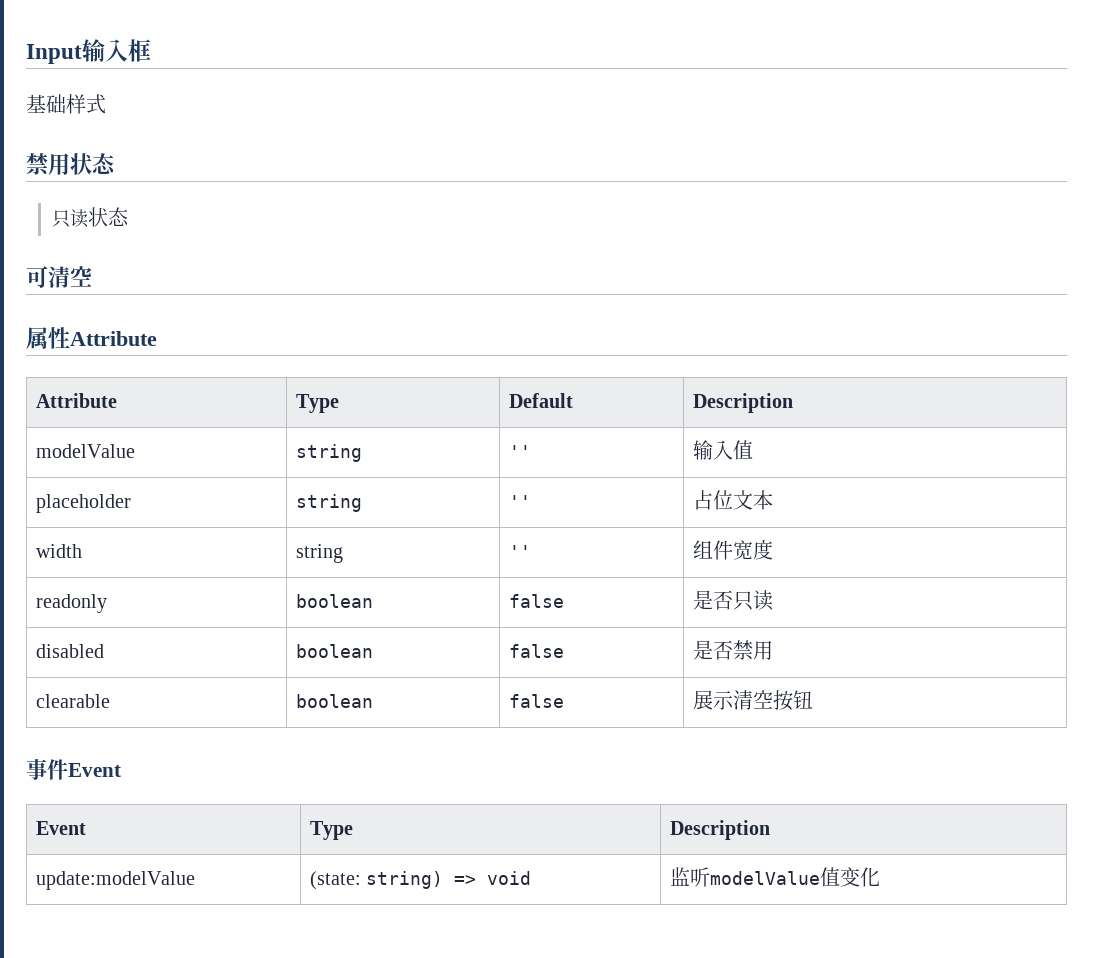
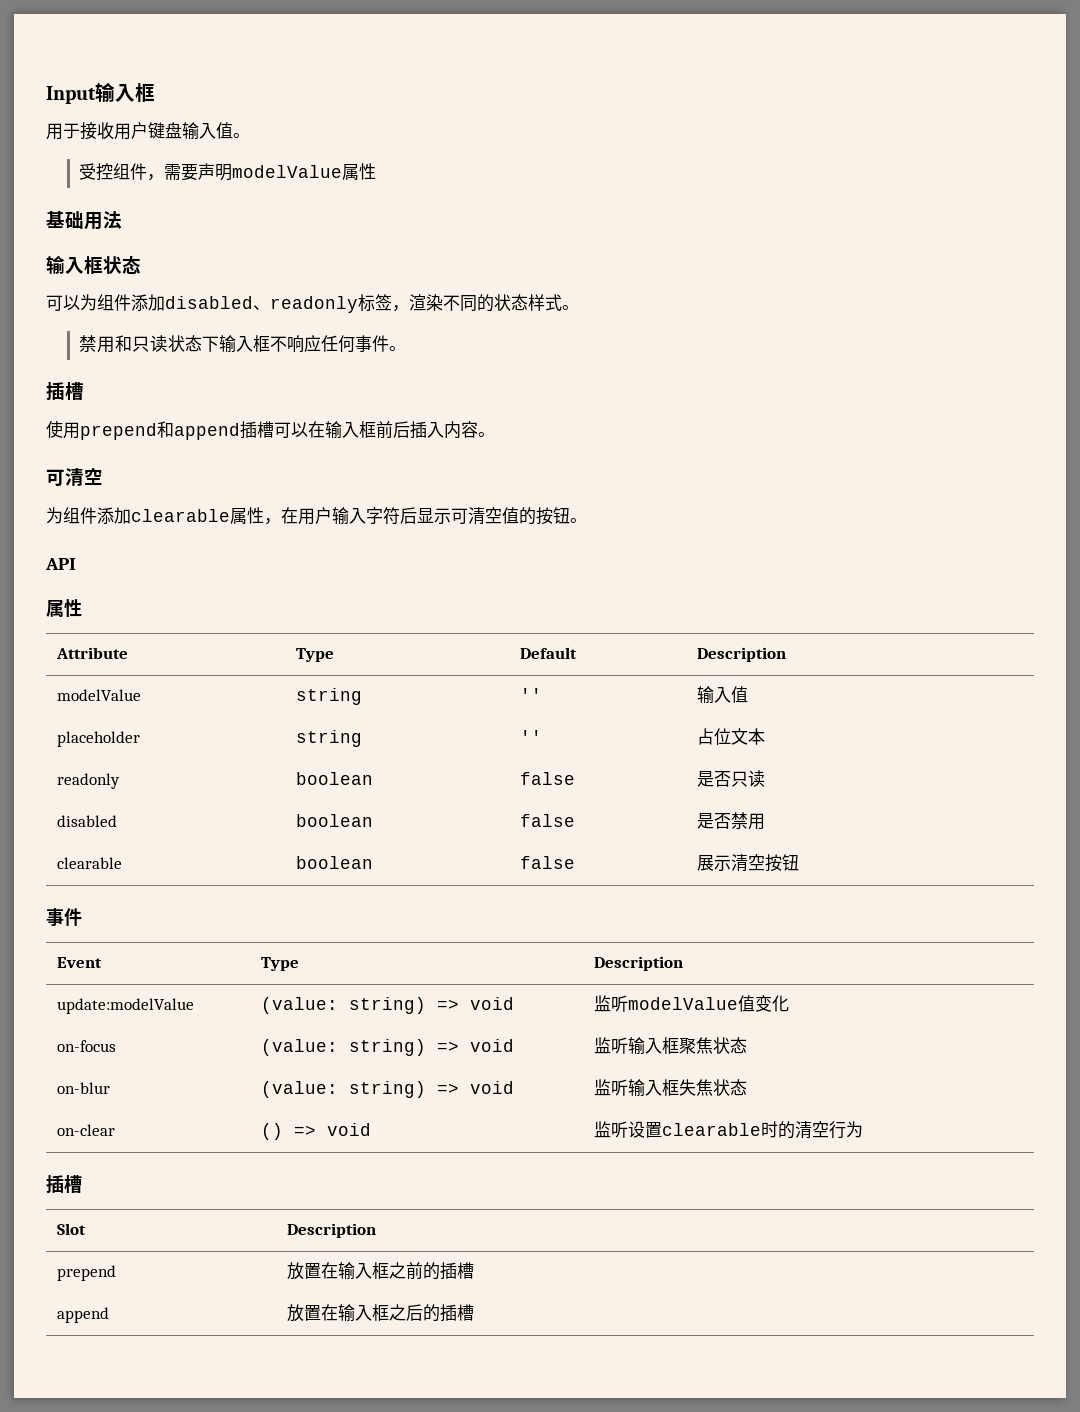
- 基础样式
- 禁用状态
- 只读状态
+ 用于接收用户键盘输入值。
+ 受控组件，需要声明modelValue属性
+ 基础用法
+ 输入框状态
+ 可以为组件添加disabled、readonly标签，渲染不同的状态样式。
+ 禁用和只读状态下输入框不响应任何事件。
+ 插槽
+ 使用prepend和append插槽可以在输入框前后插入内容。
  可清空
- 属性Attribute
+ 为组件添加clearable属性，在用户输入字符后显示可清空值的按钮。
+ API
+ 属性
- width | string | '' | 组件宽度
  clearable | boolean | false | 展示清空按钮
- 事件Event
+ 事件
- update:modelValue | (state: string) => void | 监听modelValue值变化
+ update:modelValue | (value: string) => void | 监听modelValue值变化
+ on-focus | (value: string) => void | 监听输入框聚焦状态
+ on-blur | (value: string) => void | 监听输入框失焦状态
+ on-clear | () => void | 监听设置clearable时的清空行为
+ 插槽
+ Slot | Description
+ prepend | 放置在输入框之前的插槽
+ append | 放置在输入框之后的插槽

